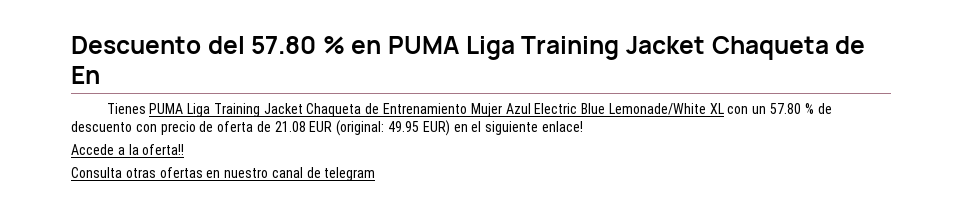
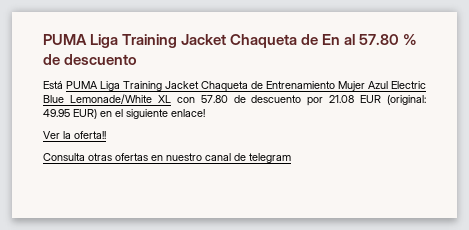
- Descuento del 57.80 % en PUMA Liga Training Jacket Chaqueta de En
- Tienes PUMA Liga Training Jacket Chaqueta de Entrenamiento Mujer Azul Electric Blue Lemonade/White XL con un 57.80 % de descuento con precio de oferta de 21.08 EUR (original: 49.95 EUR) en el siguiente enlace!
+ PUMA Liga Training Jacket Chaqueta de En al 57.80 % de descuento
+ Está PUMA Liga Training Jacket Chaqueta de Entrenamiento Mujer Azul Electric Blue Lemonade/White XL con 57.80 de descuento por 21.08 EUR (original: 49.95 EUR) en el siguiente enlace!
- Accede a la oferta!!
+ Ver la oferta!!

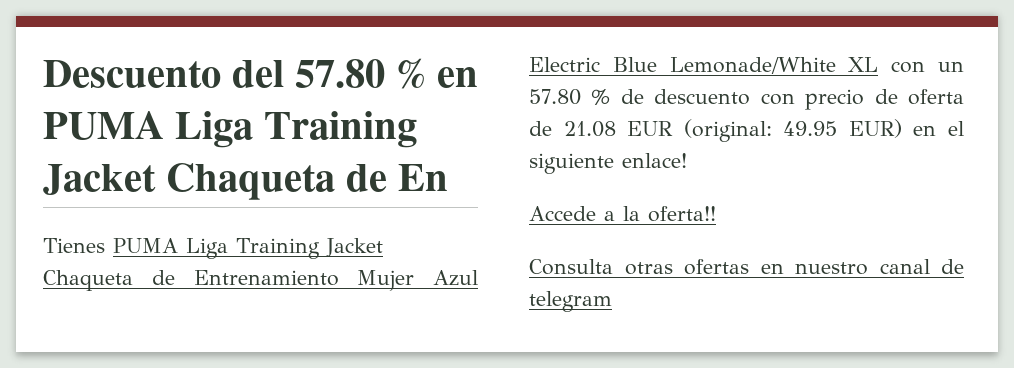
- PUMA Liga Training Jacket Chaqueta de En al 57.80 % de descuento
- Está PUMA Liga Training Jacket Chaqueta de Entrenamiento Mujer Azul Electric Blue Lemonade/White XL con 57.80 de descuento por 21.08 EUR (original: 49.95 EUR) en el siguiente enlace!
+ Descuento del 57.80 % en PUMA Liga Training Jacket Chaqueta de En
+ Tienes PUMA Liga Training Jacket Chaqueta de Entrenamiento Mujer Azul Electric Blue Lemonade/White XL con un 57.80 % de descuento con precio de oferta de 21.08 EUR (original: 49.95 EUR) en el siguiente enlace!
- Ver la oferta!!
+ Accede a la oferta!!

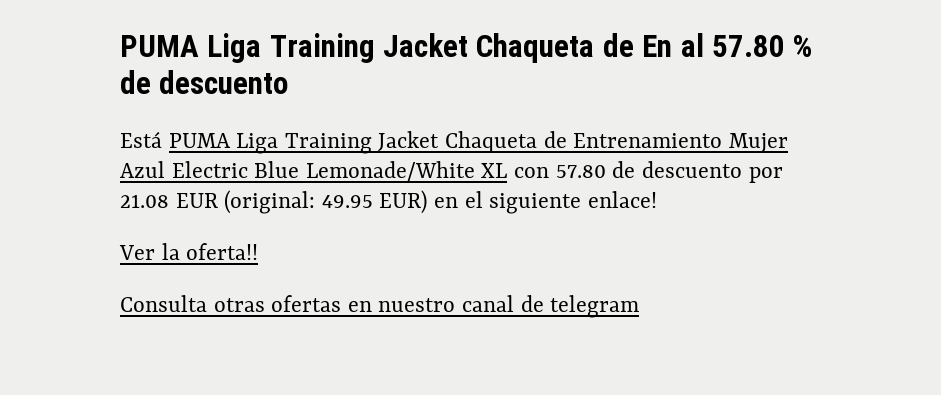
- Descuento del 57.80 % en PUMA Liga Training Jacket Chaqueta de En
- Tienes PUMA Liga Training Jacket Chaqueta de Entrenamiento Mujer Azul Electric Blue Lemonade/White XL con un 57.80 % de descuento con precio de oferta de 21.08 EUR (original: 49.95 EUR) en el siguiente enlace!
+ PUMA Liga Training Jacket Chaqueta de En al 57.80 % de descuento
+ Está PUMA Liga Training Jacket Chaqueta de Entrenamiento Mujer Azul Electric Blue Lemonade/White XL con 57.80 de descuento por 21.08 EUR (original: 49.95 EUR) en el siguiente enlace!
- Accede a la oferta!!
+ Ver la oferta!!

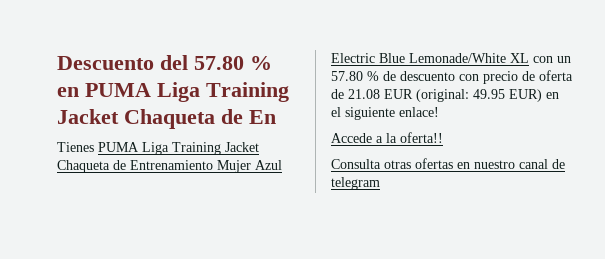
- PUMA Liga Training Jacket Chaqueta de En al 57.80 % de descuento
- Está PUMA Liga Training Jacket Chaqueta de Entrenamiento Mujer Azul Electric Blue Lemonade/White XL con 57.80 de descuento por 21.08 EUR (original: 49.95 EUR) en el siguiente enlace!
+ Descuento del 57.80 % en PUMA Liga Training Jacket Chaqueta de En
+ Tienes PUMA Liga Training Jacket Chaqueta de Entrenamiento Mujer Azul Electric Blue Lemonade/White XL con un 57.80 % de descuento con precio de oferta de 21.08 EUR (original: 49.95 EUR) en el siguiente enlace!
- Ver la oferta!!
+ Accede a la oferta!!

